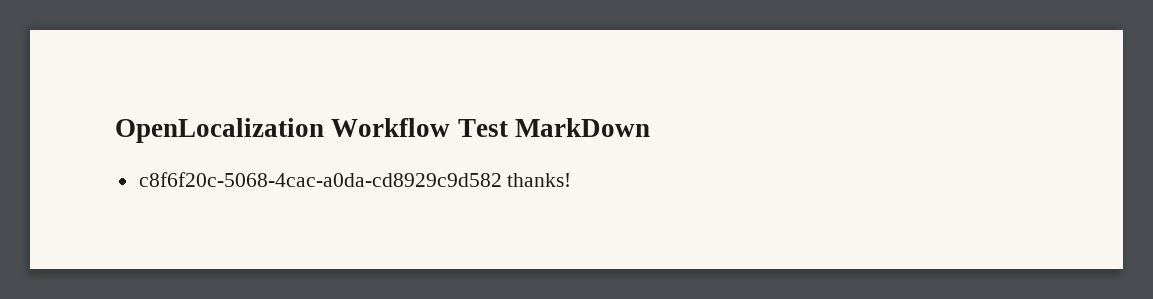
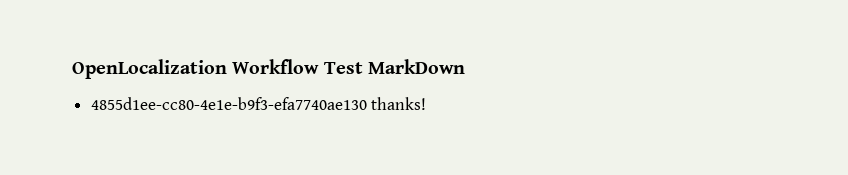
- c8f6f20c-5068-4cac-a0da-cd8929c9d582 thanks!
+ 4855d1ee-cc80-4e1e-b9f3-efa7740ae130 thanks!

